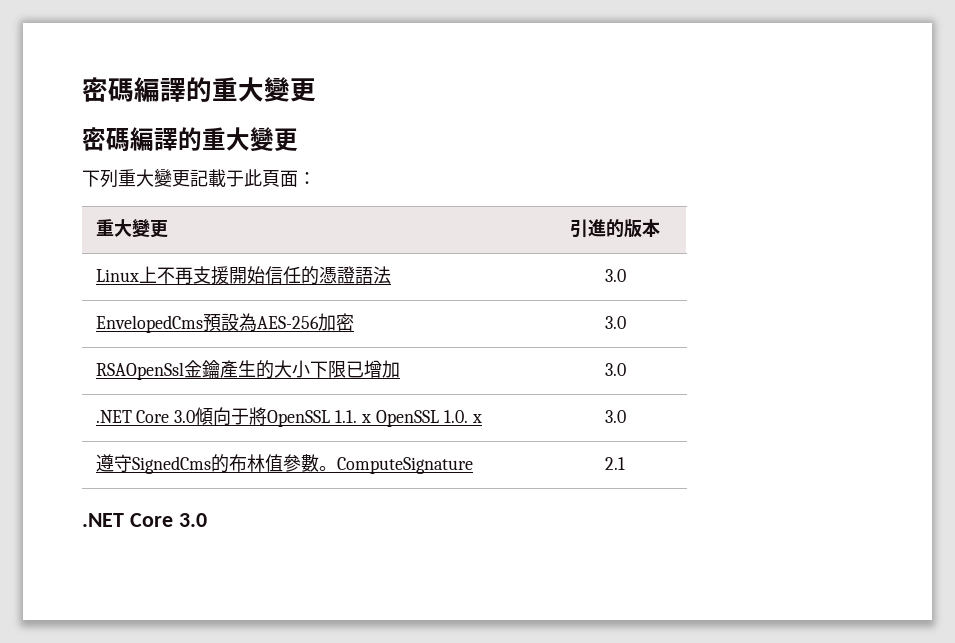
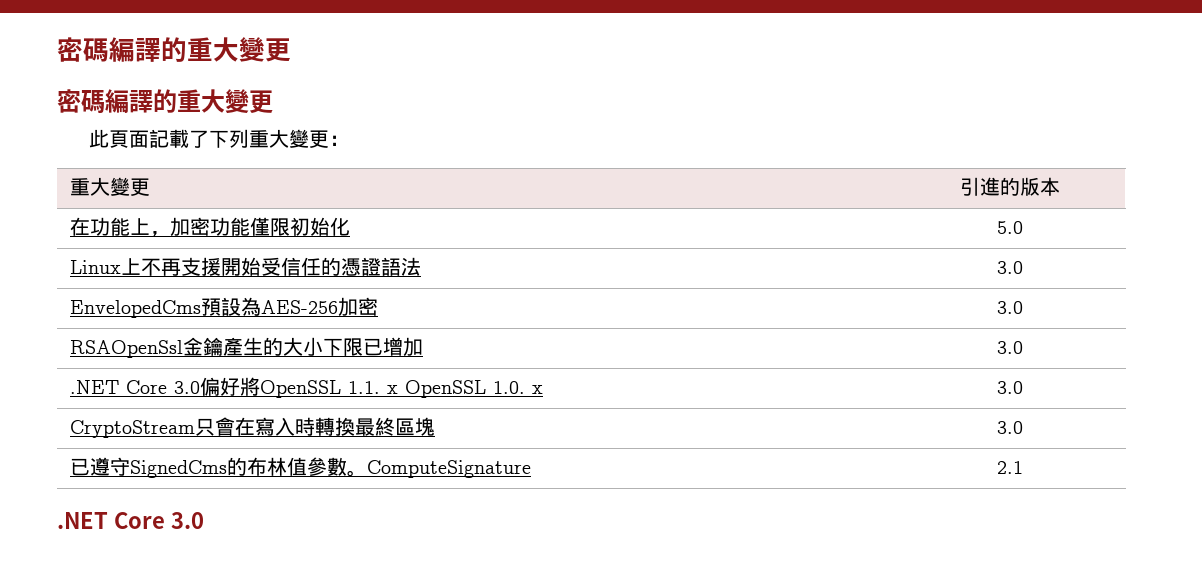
- 下列重大變更記載于此頁面：
+ 此頁面記載了下列重大變更：
+ 在功能上，加密功能僅限初始化 | 5.0
- Linux上不再支援開始信任的憑證語法 | 3.0
+ Linux上不再支援開始受信任的憑證語法 | 3.0
- .NET Core 3.0傾向于將OpenSSL 1.1. x OpenSSL 1.0. x | 3.0
+ .NET Core 3.0偏好將OpenSSL 1.1. x OpenSSL 1.0. x | 3.0
- 遵守SignedCms的布林值參數。ComputeSignature | 2.1
+ CryptoStream只會在寫入時轉換最終區塊 | 3.0
+ 已遵守SignedCms的布林值參數。ComputeSignature | 2.1

